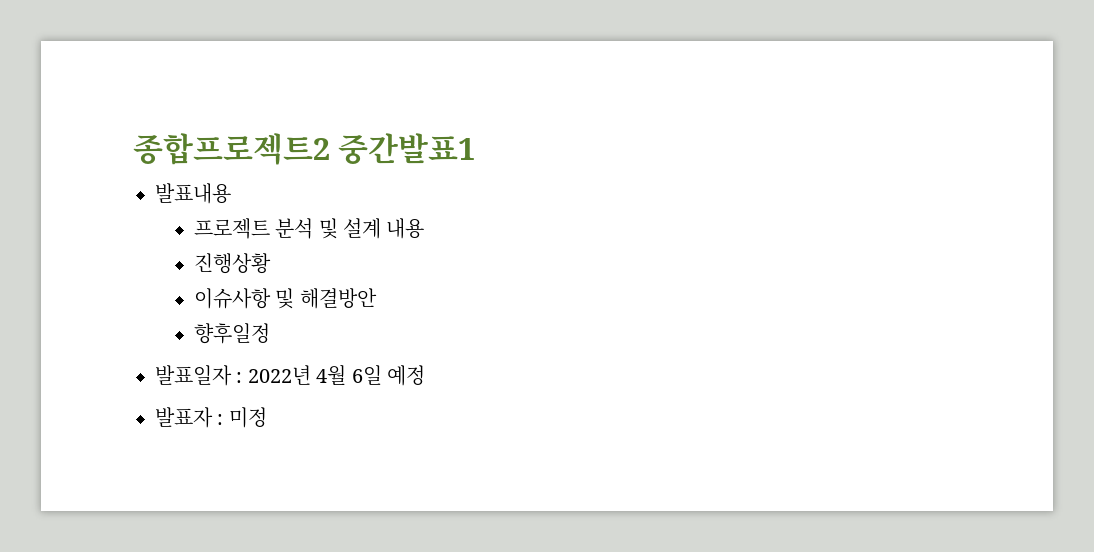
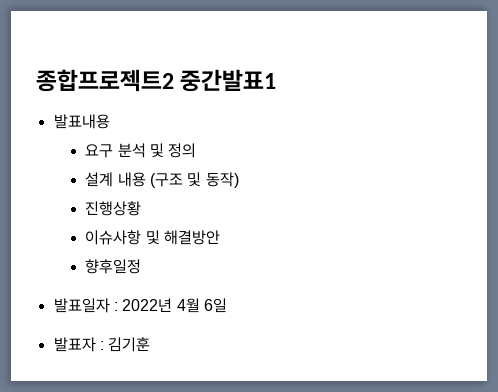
- 프로젝트 분석 및 설계 내용
+ 요구 분석 및 정의
+ 설계 내용 (구조 및 동작)
- 발표일자 : 2022년 4월 6일 예정
+ 발표일자 : 2022년 4월 6일
- 발표자 : 미정
+ 발표자 : 김기훈

